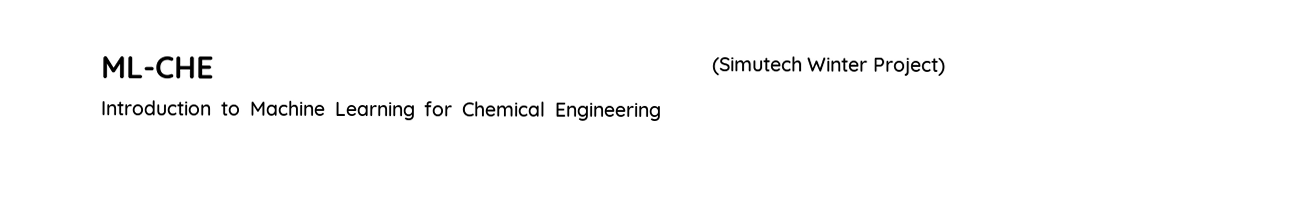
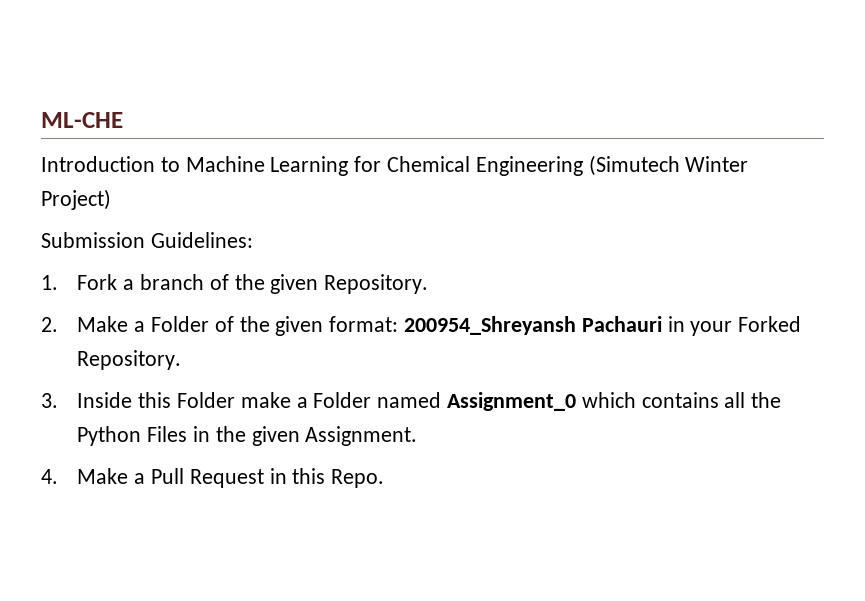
+ Submission Guidelines:
+ 1. Fork a branch of the given Repository.
+ 2. Make a Folder of the given format: 200954_Shreyansh Pachauri in your Forked Repository.
+ 3. Inside this Folder make a Folder named Assignment_0 which contains all the Python Files in the given Assignment.
+ 4. Make a Pull Request in this Repo.

